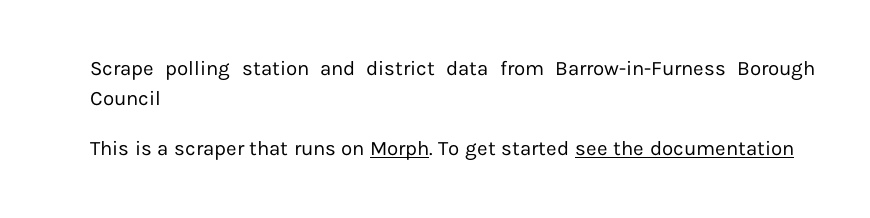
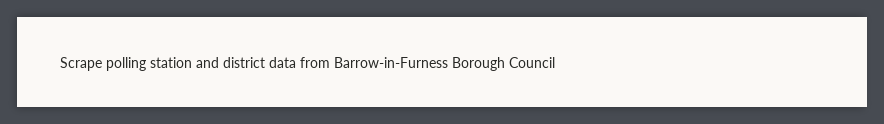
- This is a scraper that runs on Morph. To get started see the documentation

